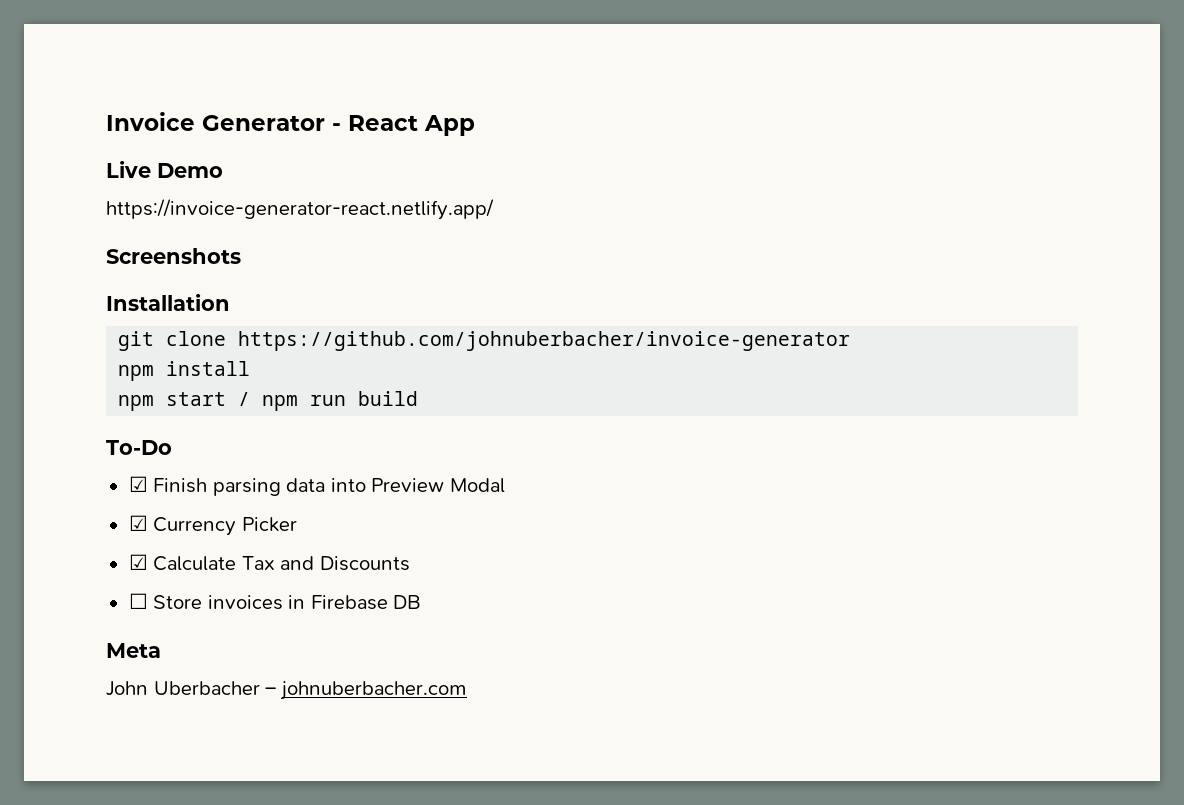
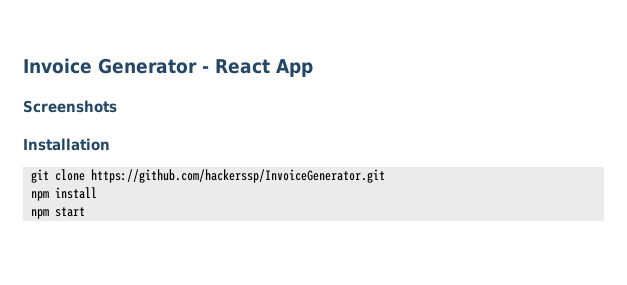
- Live Demo
- https://invoice-generator-react.netlify.app/
- git clone https://github.com/johnuberbacher/invoice-generator
+ git clone https://github.com/hackerssp/InvoiceGenerator.git
- npm start / npm run build
- To-Do
- ☑ Finish parsing data into Preview Modal
- ☑ Currency Picker
- ☑ Calculate Tax and Discounts
- ☐ Store invoices in Firebase DB
- Meta
- John Uberbacher – johnuberbacher.com
+ npm start

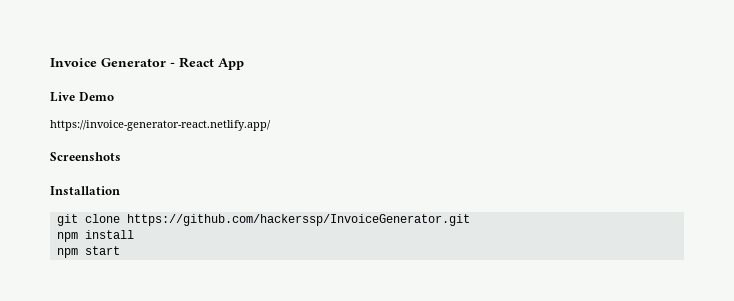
+ Live Demo
+ https://invoice-generator-react.netlify.app/

